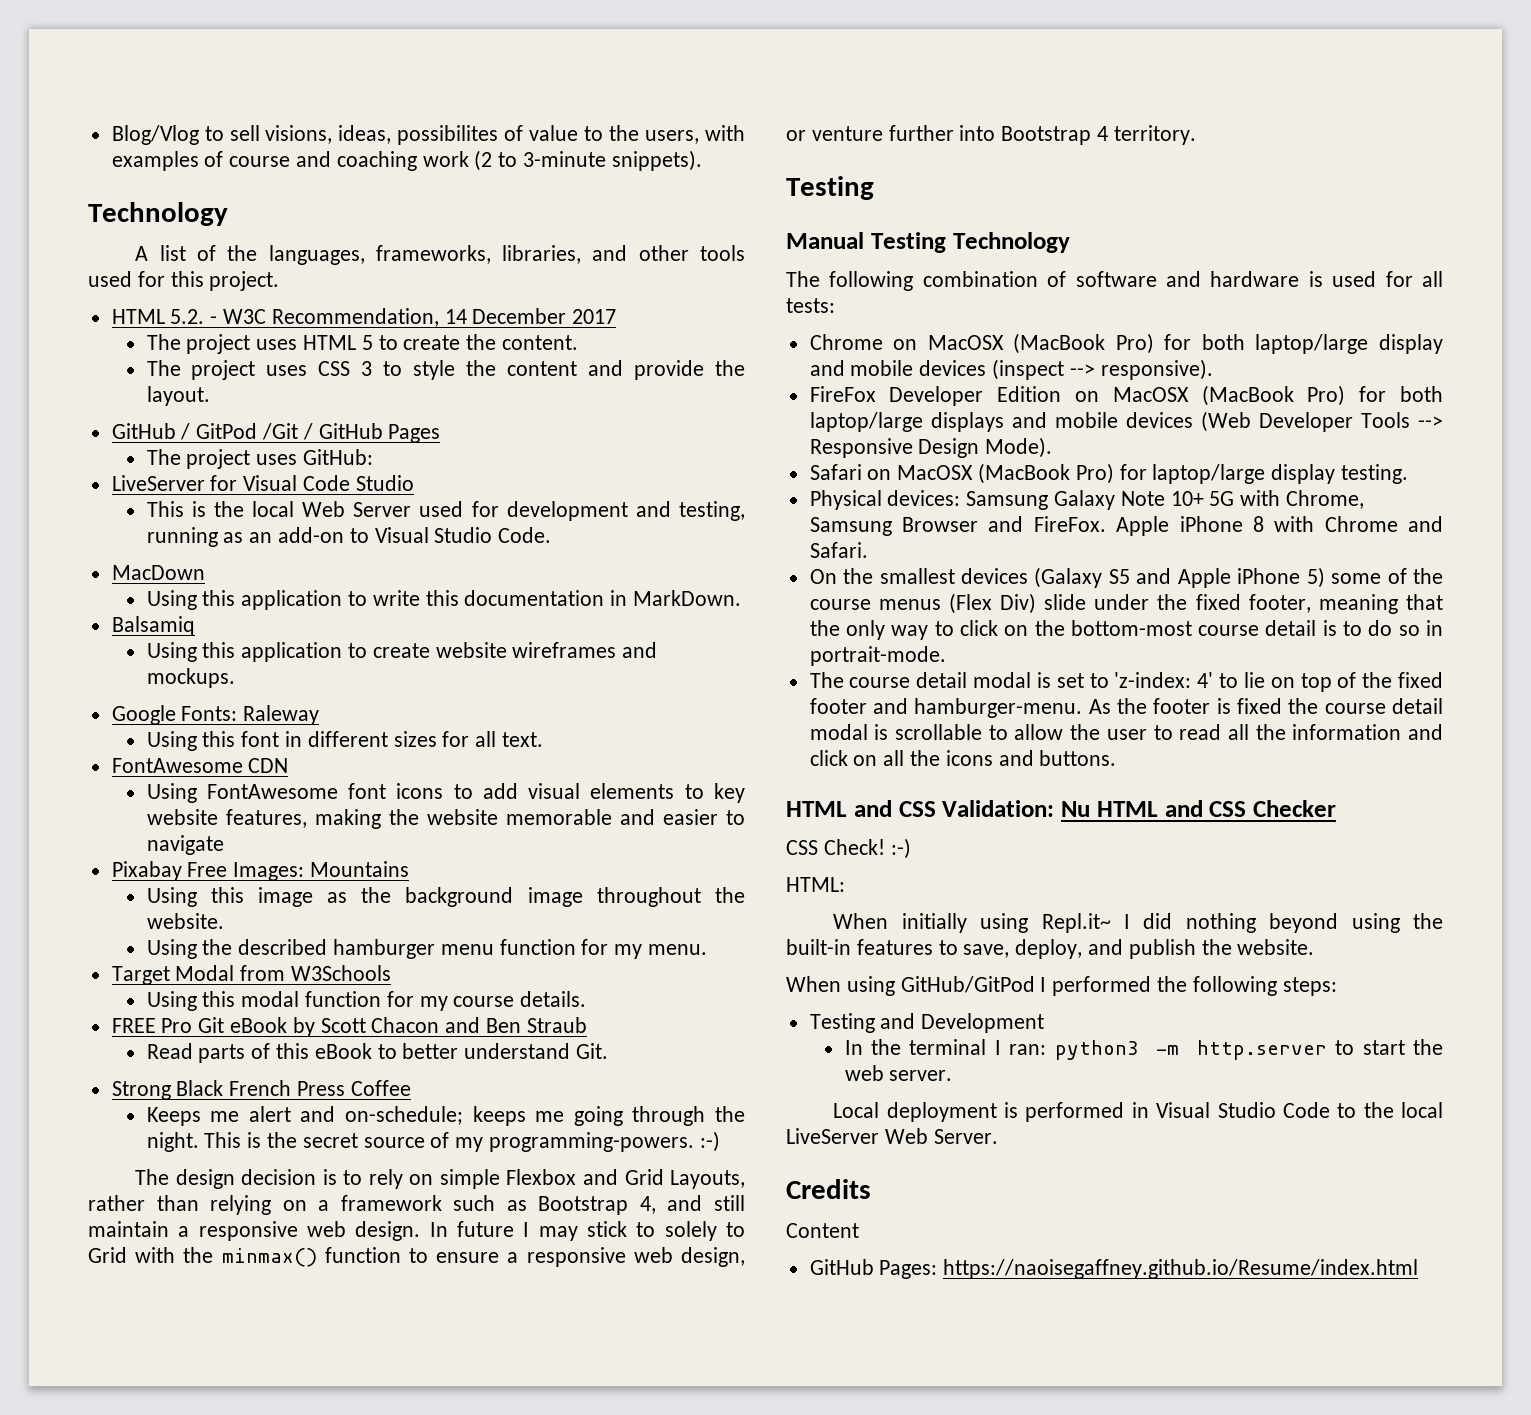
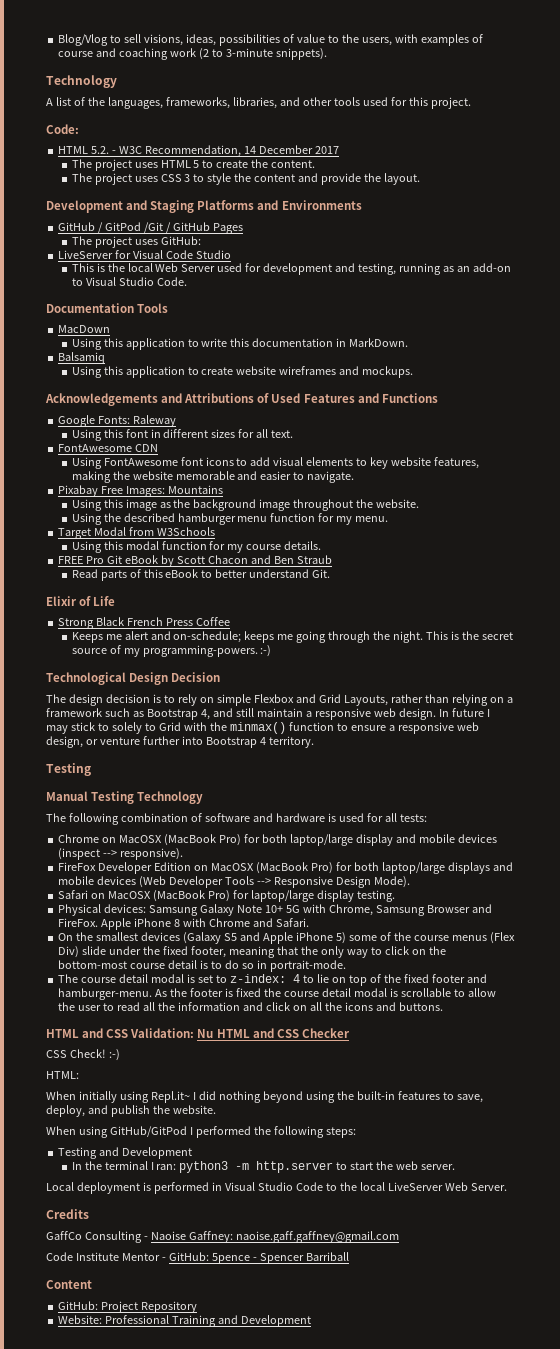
- Blog/Vlog to sell visions, ideas, possibilites of value to the users, with examples of course and coaching work (2 to 3-minute snippets).
+ Blog/Vlog to sell visions, ideas, possibilities of value to the users, with examples of course and coaching work (2 to 3-minute snippets).
+ Code:
+ Development and Staging Platforms and Environments
+ Documentation Tools
+ Acknowledgements and Attributions of Used Features and Functions
- Using FontAwesome font icons to add visual elements to key website features, making the website memorable and easier to navigate
+ Using FontAwesome font icons to add visual elements to key website features, making the website memorable and easier to navigate.
+ Elixir of Life
+ Technological Design Decision
- The course detail modal is set to 'z-index: 4' to lie on top of the fixed footer and hamburger-menu.
+ The course detail modal is set to z-index: 4 to lie on top of the fixed footer and hamburger-menu.
+ GaffCo Consulting - Naoise Gaffney: naoise.gaff.gaffney@gmail.com
+ Code Institute Mentor - GitHub: 5pence - Spencer Barriball
  Content
- GitHub Pages: https://naoisegaffney.github.io/Resume/index.html
+ GitHub: Project Repository
+ Website: Professional Training and Development

